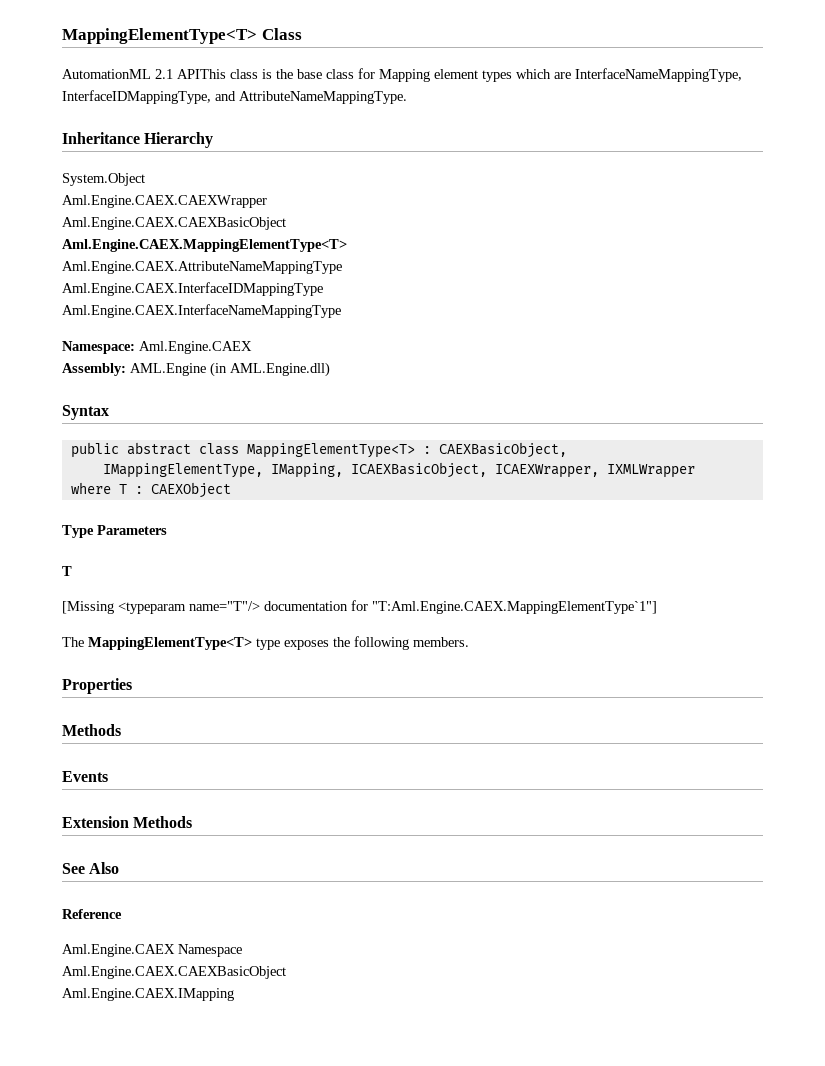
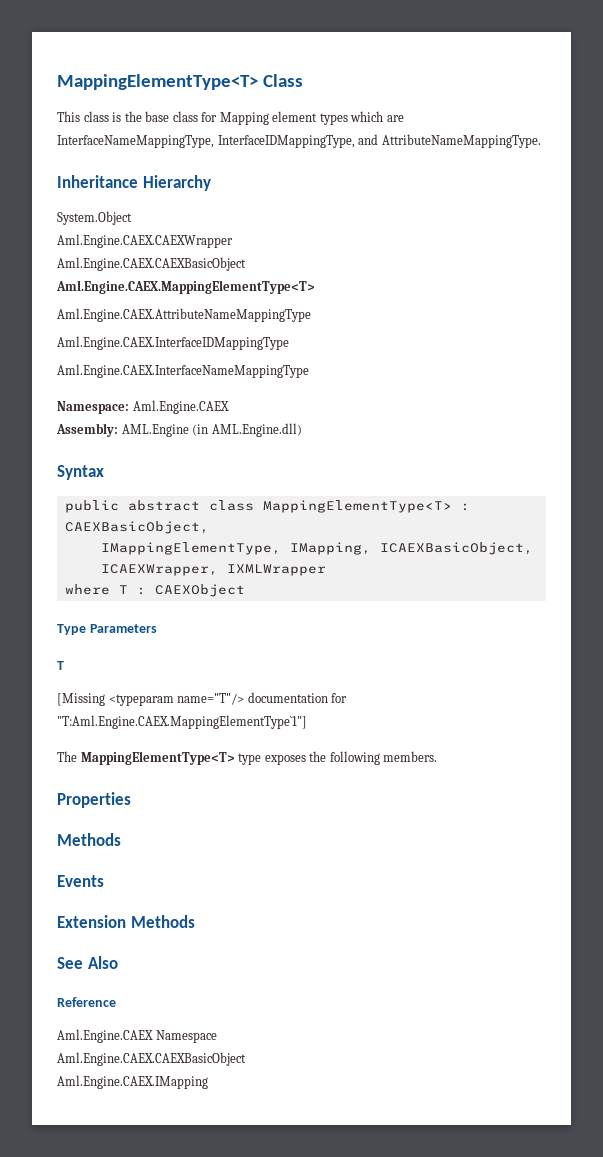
- AutomationML 2.1 APIThis class is the base class for Mapping element types which are InterfaceNameMappingType, InterfaceIDMappingType, and AttributeNameMappingType.
+ This class is the base class for Mapping element types which are InterfaceNameMappingType, InterfaceIDMappingType, and AttributeNameMappingType.

